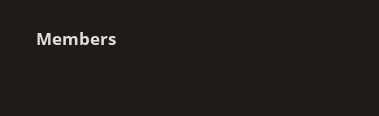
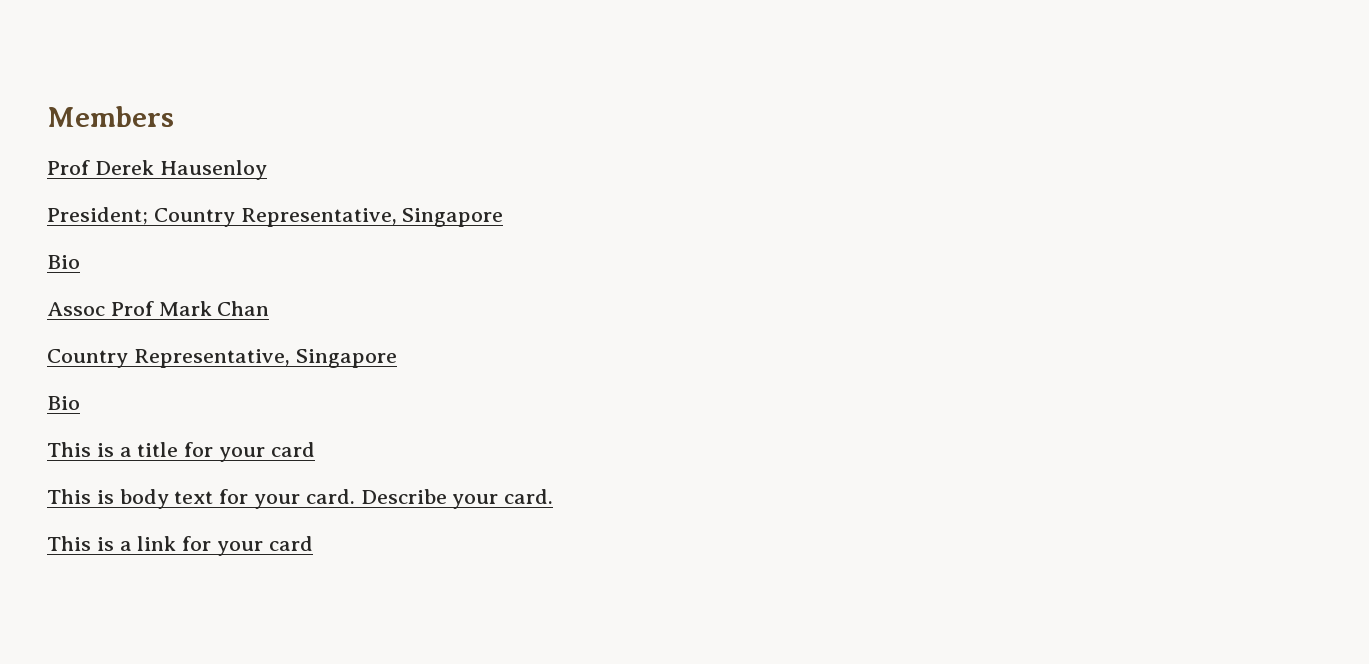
+ Prof Derek Hausenloy
+ President; Country Representative, Singapore
+ Bio
+ Assoc Prof Mark Chan
+ Country Representative, Singapore
+ Bio
+ This is a title for your card
+ This is body text for your card. Describe your card.
+ This is a link for your card

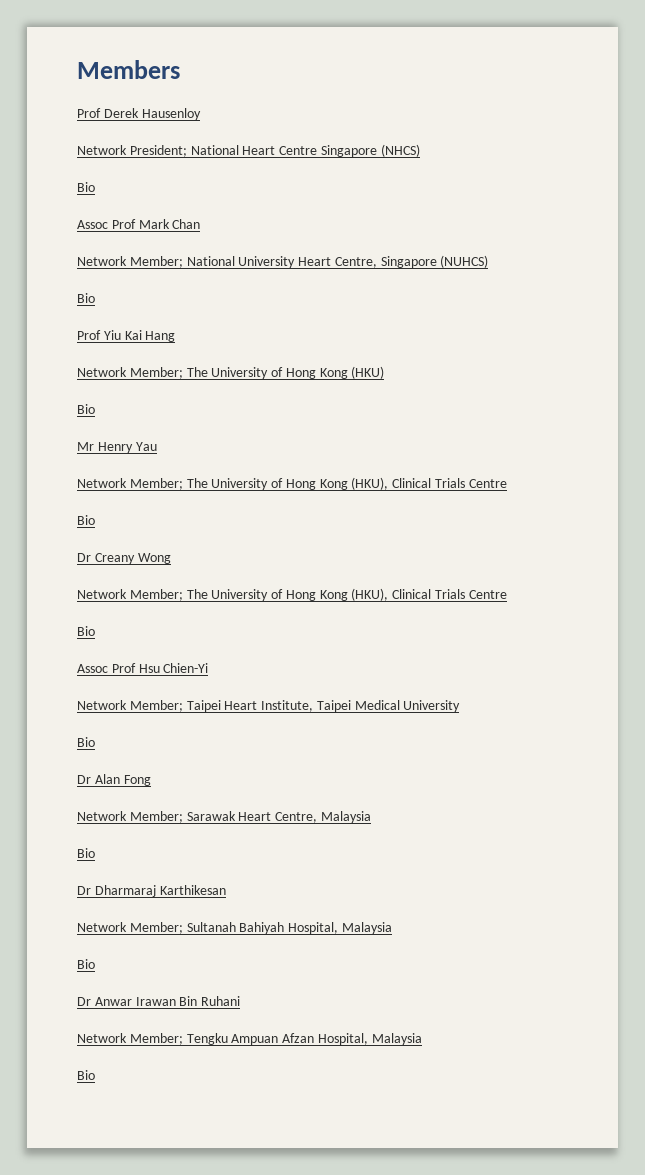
- President; Country Representative, Singapore
+ Network President; National Heart Centre Singapore (NHCS)
  Assoc Prof Mark Chan
- Country Representative, Singapore
+ Network Member; National University Heart Centre, Singapore (NUHCS)
  Bio
- This is a title for your card
- This is body text for your card. Describe your card.
- This is a link for your card
+ Prof Yiu Kai Hang
+ Network Member; The University of Hong Kong (HKU)
+ Bio
+ Mr Henry Yau
+ Network Member; The University of Hong Kong (HKU), Clinical Trials Centre
+ Bio
+ Dr Creany Wong
+ Network Member; The University of Hong Kong (HKU), Clinical Trials Centre
+ Bio
+ Assoc Prof Hsu Chien-Yi
+ Network Member; Taipei Heart Institute, Taipei Medical University
+ Bio
+ Dr Alan Fong
+ Network Member; Sarawak Heart Centre, Malaysia
+ Bio
+ Dr Dharmaraj Karthikesan
+ Network Member; Sultanah Bahiyah Hospital, Malaysia
+ Bio
+ Dr Anwar Irawan Bin Ruhani
+ Network Member; Tengku Ampuan Afzan Hospital, Malaysia
+ Bio

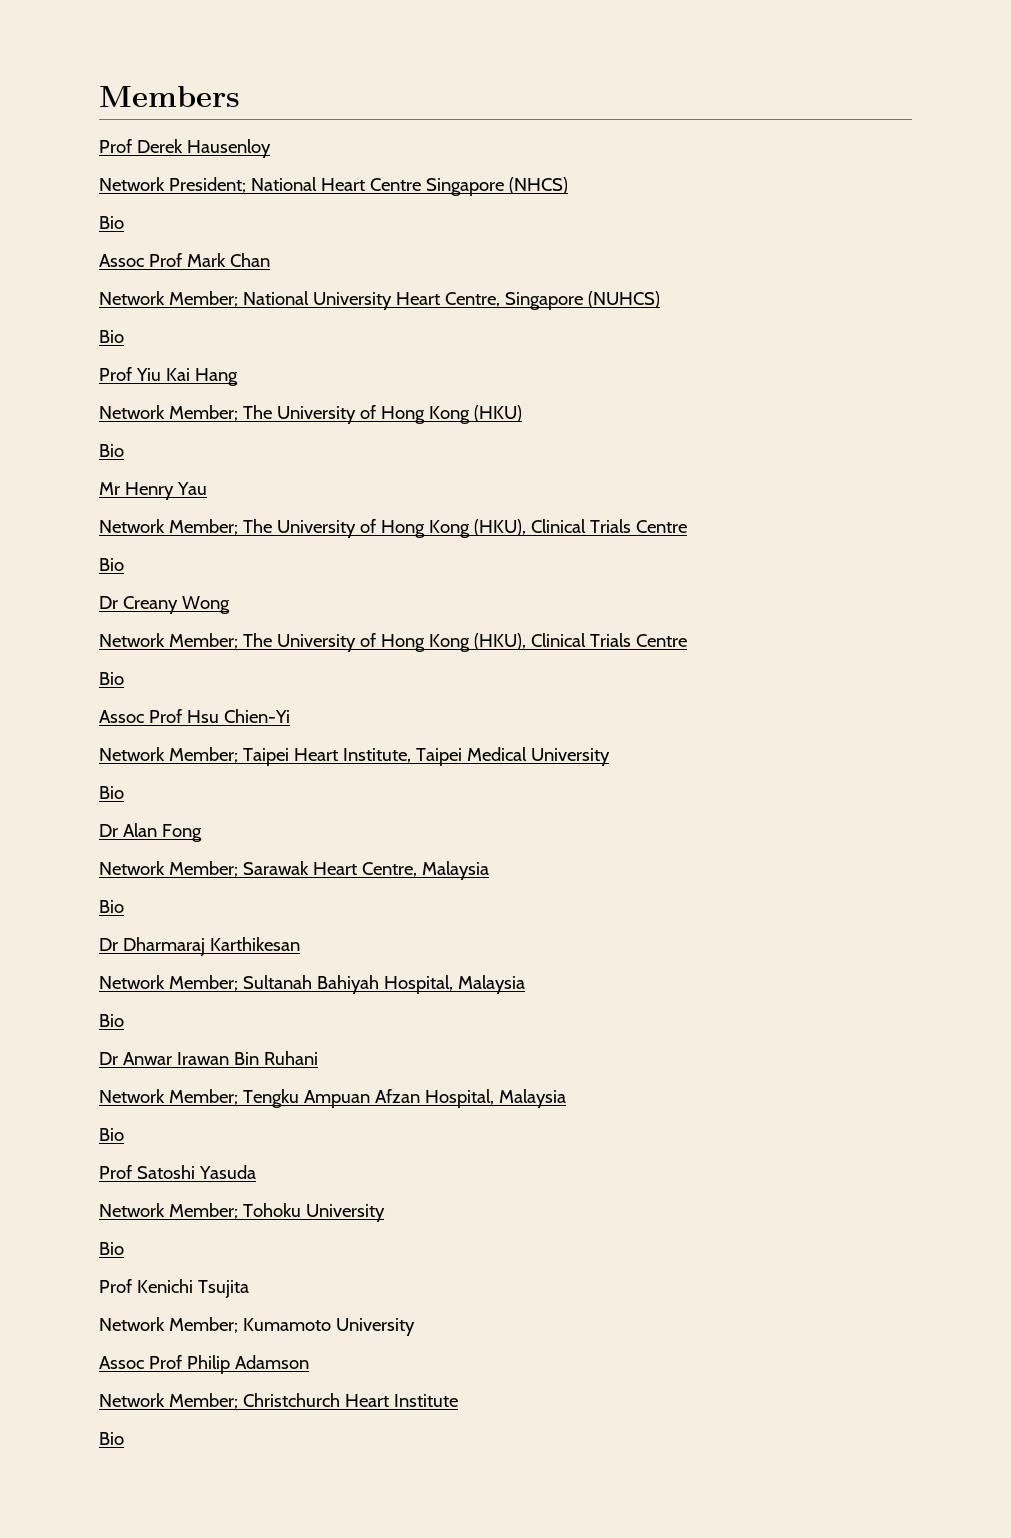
+ Prof Satoshi Yasuda
+ Network Member; Tohoku University
+ Bio
+ Prof Kenichi Tsujita
+ Network Member; Kumamoto University
+ Assoc Prof Philip Adamson
+ Network Member; Christchurch Heart Institute
+ Bio

